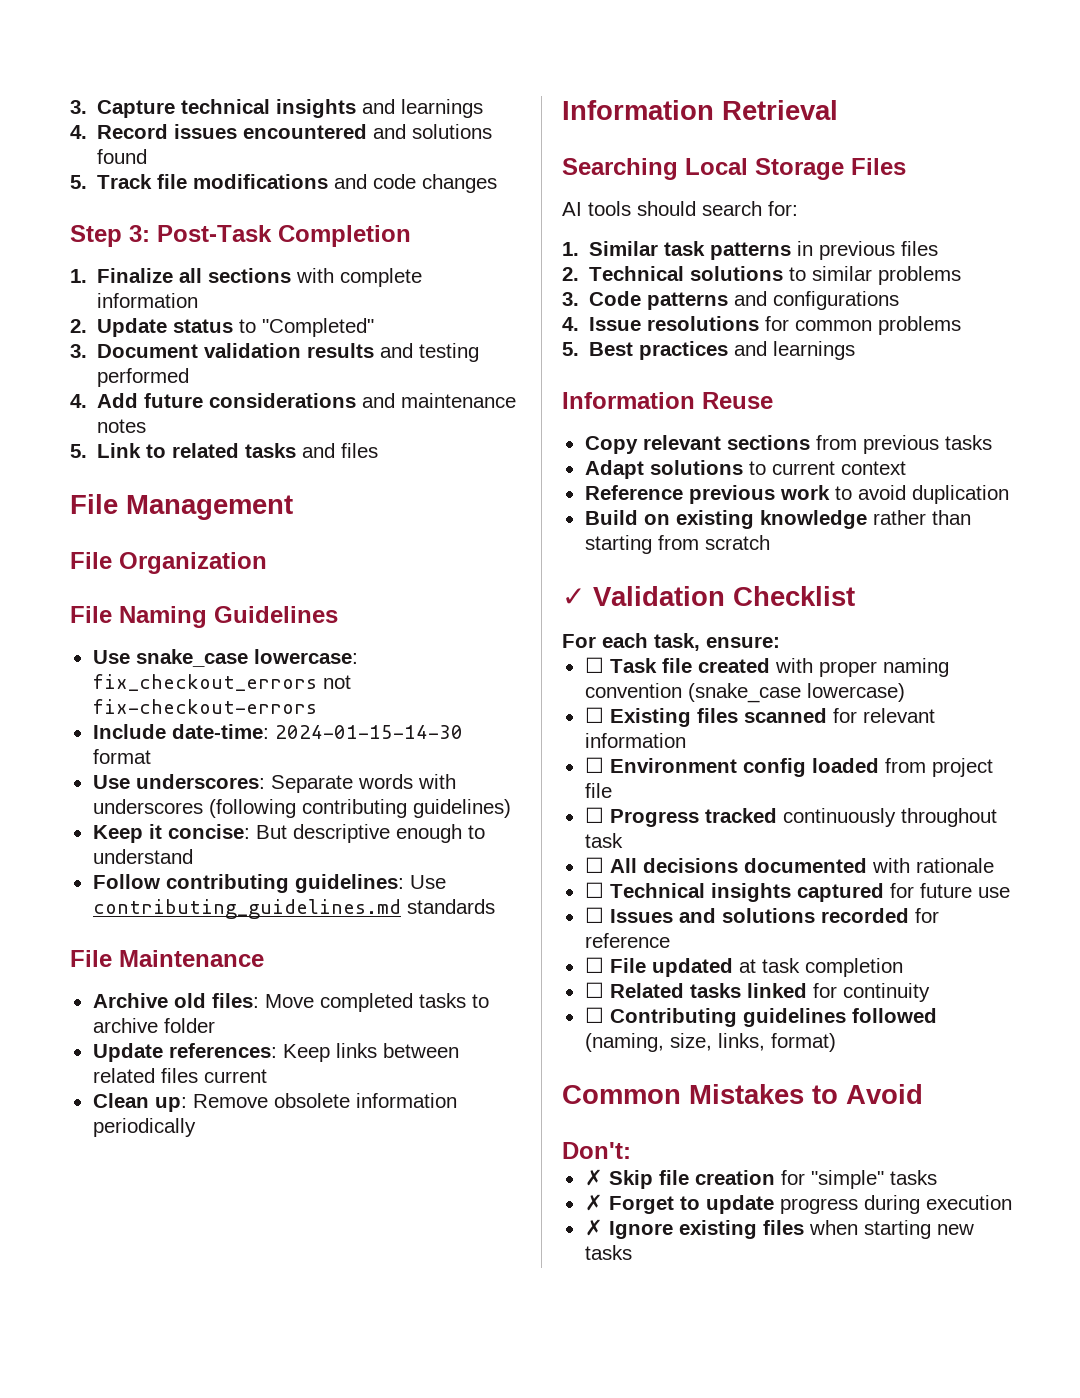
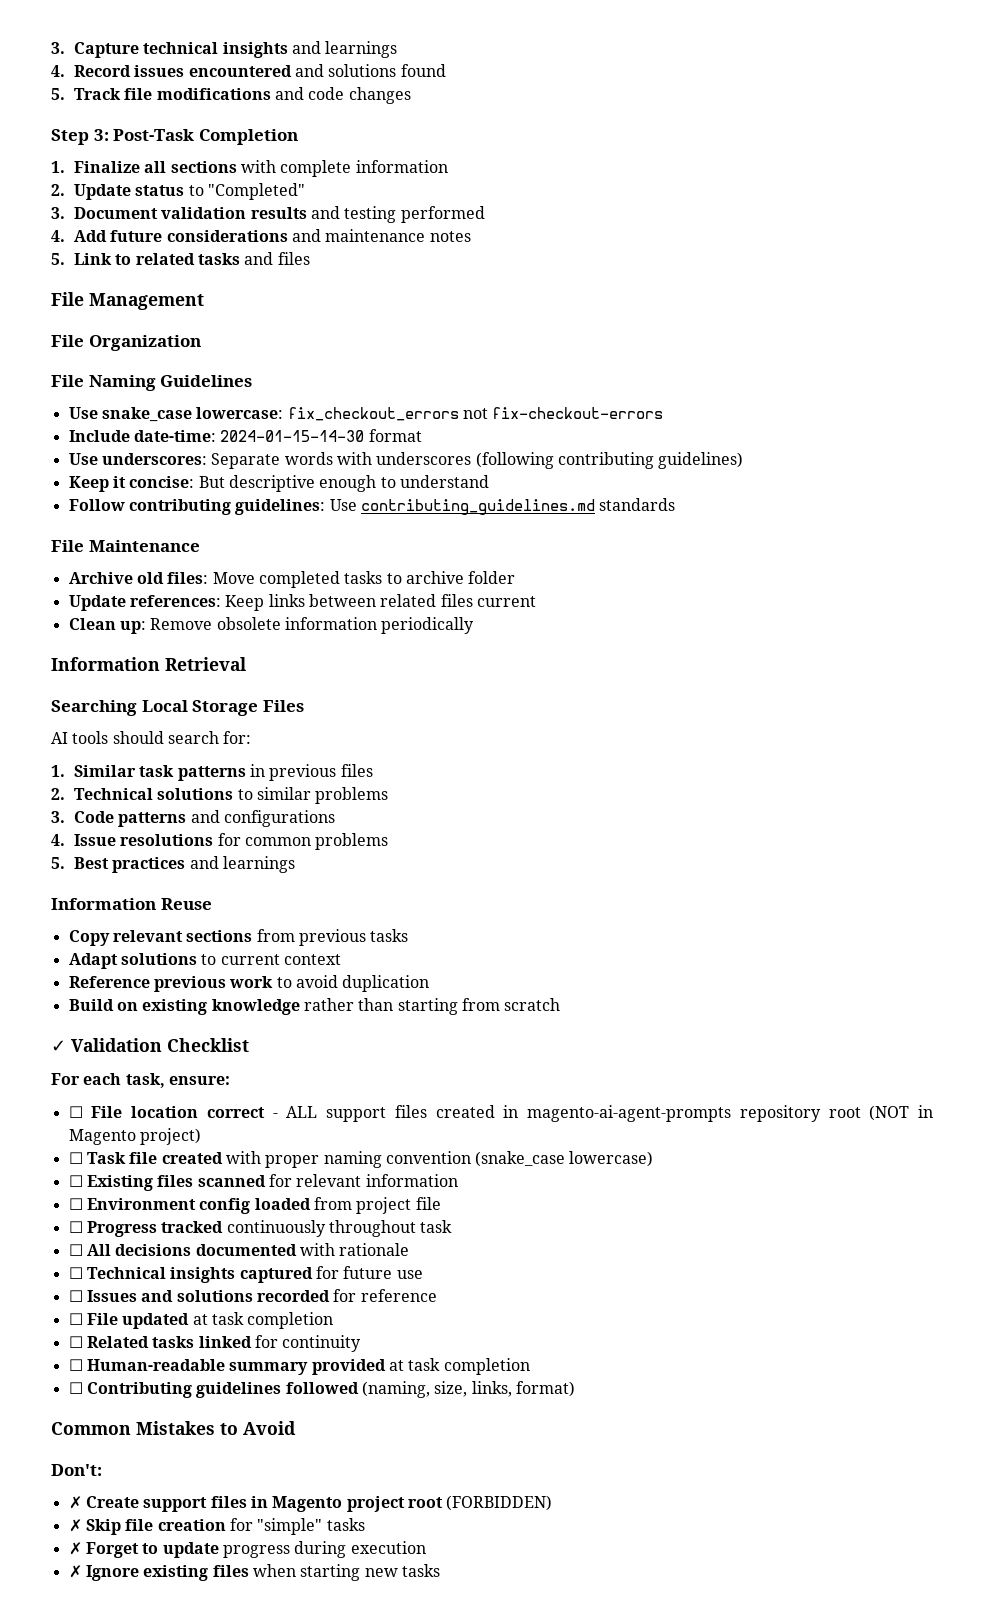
+ ☐ File location correct - ALL support files created in magento-ai-agent-prompts repository root (NOT in Magento project)
+ ☐ Human-readable summary provided at task completion
+ ✗ Create support files in Magento project root (FORBIDDEN)

